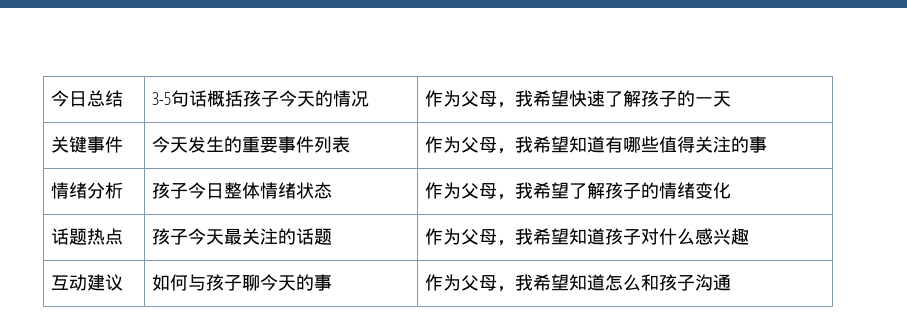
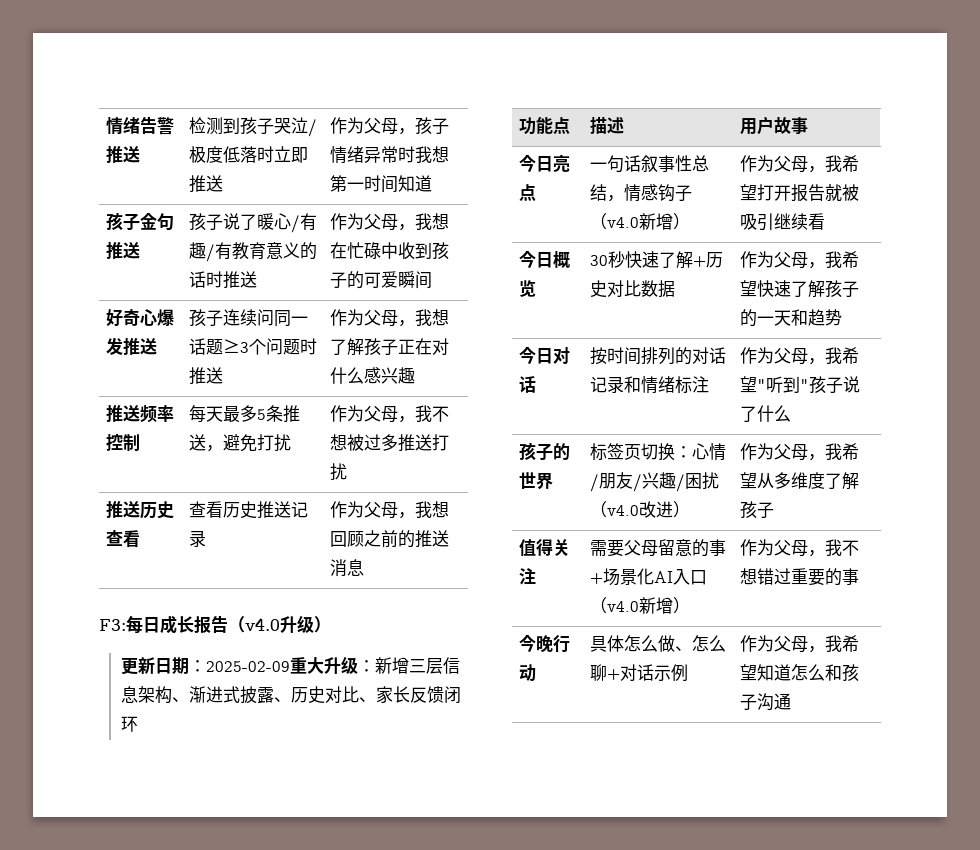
- 今日总结 | 3-5句话概括孩子今天的情况 | 作为父母，我希望快速了解孩子的一天
- 关键事件 | 今天发生的重要事件列表 | 作为父母，我希望知道有哪些值得关注的事
- 情绪分析 | 孩子今日整体情绪状态 | 作为父母，我希望了解孩子的情绪变化
- 话题热点 | 孩子今天最关注的话题 | 作为父母，我希望知道孩子对什么感兴趣
- 互动建议 | 如何与孩子聊今天的事 | 作为父母，我希望知道怎么和孩子沟通
+ 情绪告警推送 | 检测到孩子哭泣/极度低落时立即推送 | 作为父母，孩子情绪异常时我想第一时间知道
+ 孩子金句推送 | 孩子说了暖心/有趣/有教育意义的话时推送 | 作为父母，我想在忙碌中收到孩子的可爱瞬间
+ 好奇心爆发推送 | 孩子连续问同一话题≥3个问题时推送 | 作为父母，我想了解孩子正在对什么感兴趣
+ 推送频率控制 | 每天最多5条推送，避免打扰 | 作为父母，我不想被过多推送打扰
+ 推送历史查看 | 查看历史推送记录 | 作为父母，我想回顾之前的推送消息
+ F3:每日成长报告（v4.0升级）
+ 更新日期：2025-02-09重大升级：新增三层信息架构、渐进式披露、历史对比、家长反馈闭环
+ 功能点 | 描述 | 用户故事
+ 今日亮点 | 一句话叙事性总结，情感钩子（v4.0新增） | 作为父母，我希望打开报告就被吸引继续看
+ 今日概览 | 30秒快速了解+历史对比数据 | 作为父母，我希望快速了解孩子的一天和趋势
+ 今日对话 | 按时间排列的对话记录和情绪标注 | 作为父母，我希望"听到"孩子说了什么
+ 孩子的世界 | 标签页切换：心情/朋友/兴趣/困扰（v4.0改进） | 作为父母，我希望从多维度了解孩子
+ 值得关注 | 需要父母留意的事+场景化AI入口（v4.0新增） | 作为父母，我不想错过重要的事
+ 今晚行动 | 具体怎么做、怎么聊+对话示例 | 作为父母，我希望知道怎么和孩子沟通

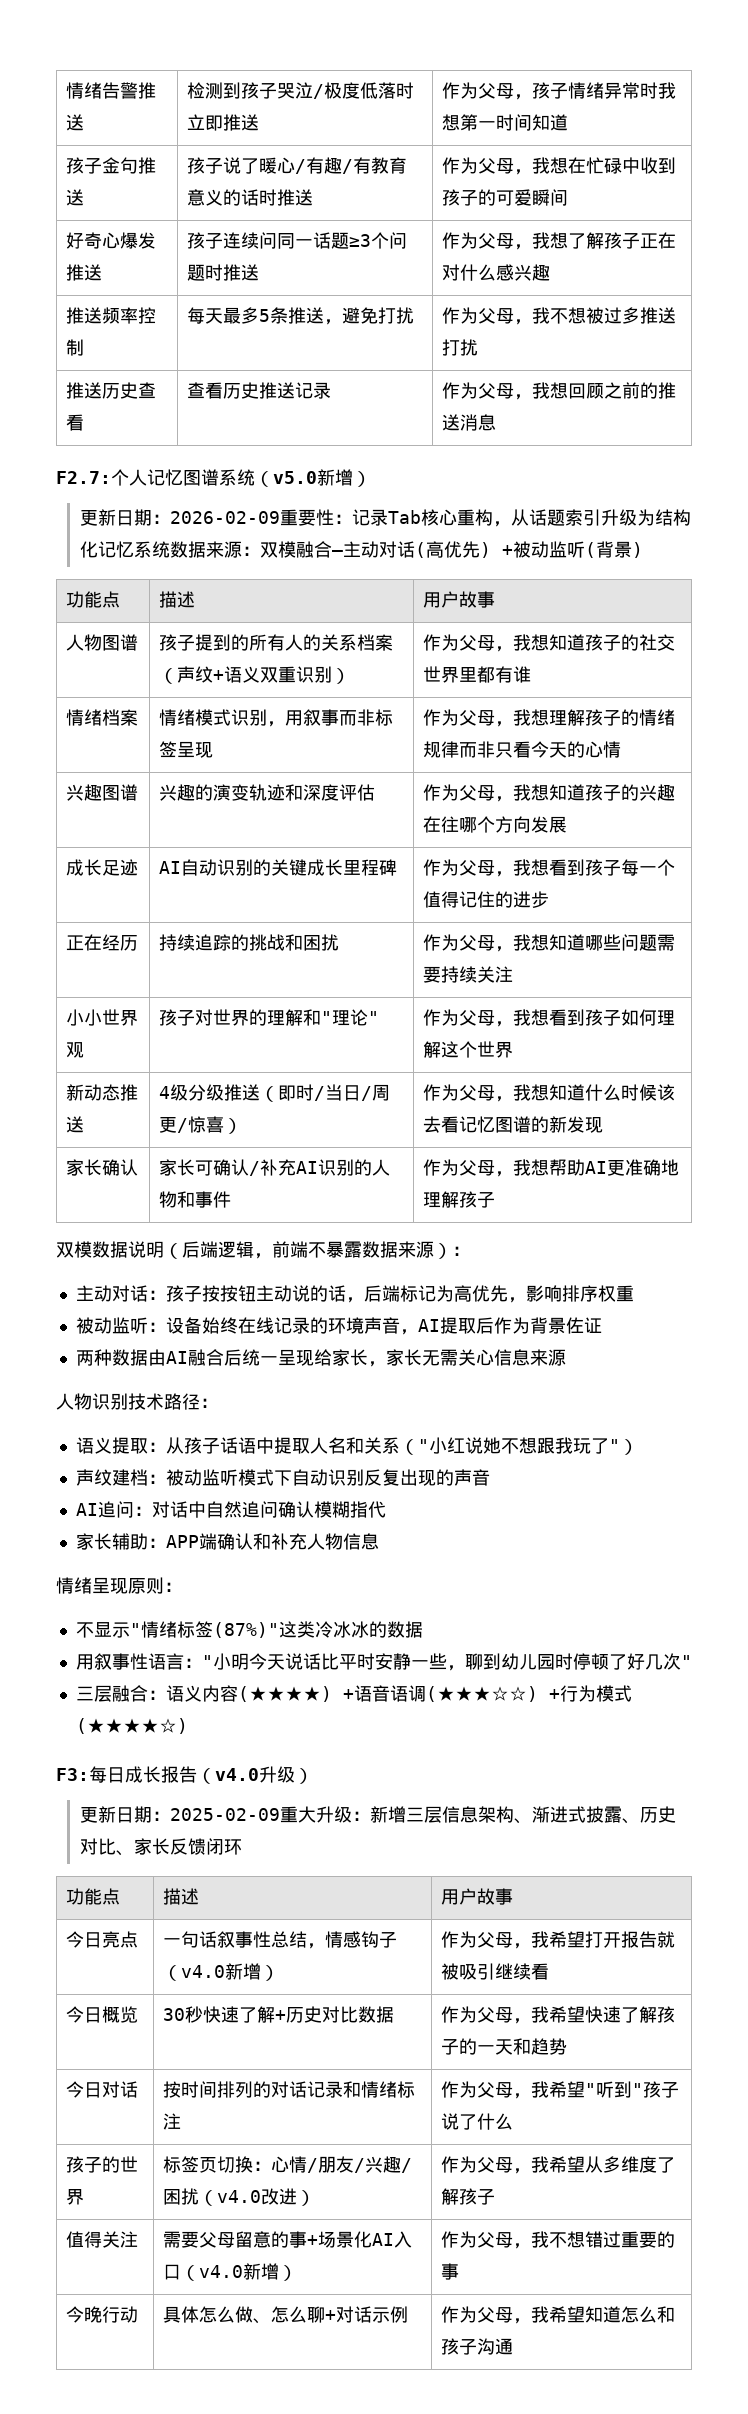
+ F2.7:个人记忆图谱系统（v5.0新增）
+ 更新日期：2026-02-09重要性：记录Tab核心重构，从话题索引升级为结构化记忆系统数据来源：双模融合—主动对话(高优先) +被动监听(背景)
+ 功能点 | 描述 | 用户故事
+ 人物图谱 | 孩子提到的所有人的关系档案（声纹+语义双重识别） | 作为父母，我想知道孩子的社交世界里都有谁
+ 情绪档案 | 情绪模式识别，用叙事而非标签呈现 | 作为父母，我想理解孩子的情绪规律而非只看今天的心情
+ 兴趣图谱 | 兴趣的演变轨迹和深度评估 | 作为父母，我想知道孩子的兴趣在往哪个方向发展
+ 成长足迹 | AI自动识别的关键成长里程碑 | 作为父母，我想看到孩子每一个值得记住的进步
+ 正在经历 | 持续追踪的挑战和困扰 | 作为父母，我想知道哪些问题需要持续关注
+ 小小世界观 | 孩子对世界的理解和"理论" | 作为父母，我想看到孩子如何理解这个世界
+ 新动态推送 | 4级分级推送（即时/当日/周更/惊喜） | 作为父母，我想知道什么时候该去看记忆图谱的新发现
+ 家长确认 | 家长可确认/补充AI识别的人物和事件 | 作为父母，我想帮助AI更准确地理解孩子
+ 双模数据说明（后端逻辑，前端不暴露数据来源）：
+ 主动对话：孩子按按钮主动说的话，后端标记为高优先，影响排序权重
+ 被动监听：设备始终在线记录的环境声音，AI提取后作为背景佐证
+ 两种数据由AI融合后统一呈现给家长，家长无需关心信息来源
+ 人物识别技术路径：
+ 语义提取：从孩子话语中提取人名和关系（"小红说她不想跟我玩了"）
+ 声纹建档：被动监听模式下自动识别反复出现的声音
+ AI追问：对话中自然追问确认模糊指代
+ 家长辅助：APP端确认和补充人物信息
+ 情绪呈现原则：
+ 不显示"情绪标签(87%)"这类冷冰冰的数据
+ 用叙事性语言："小明今天说话比平时安静一些，聊到幼儿园时停顿了好几次"
+ 三层融合：语义内容(★★★★) +语音语调(★★★☆☆) +行为模式(★★★★☆)

